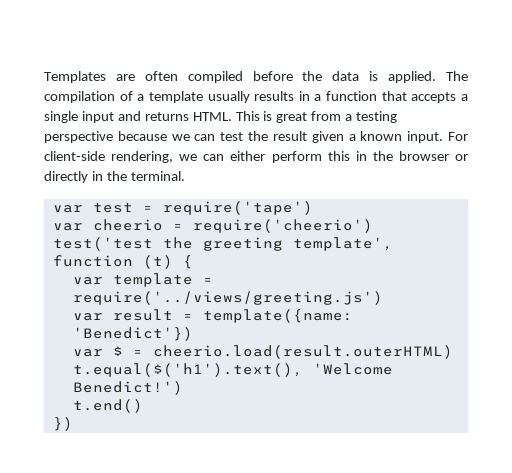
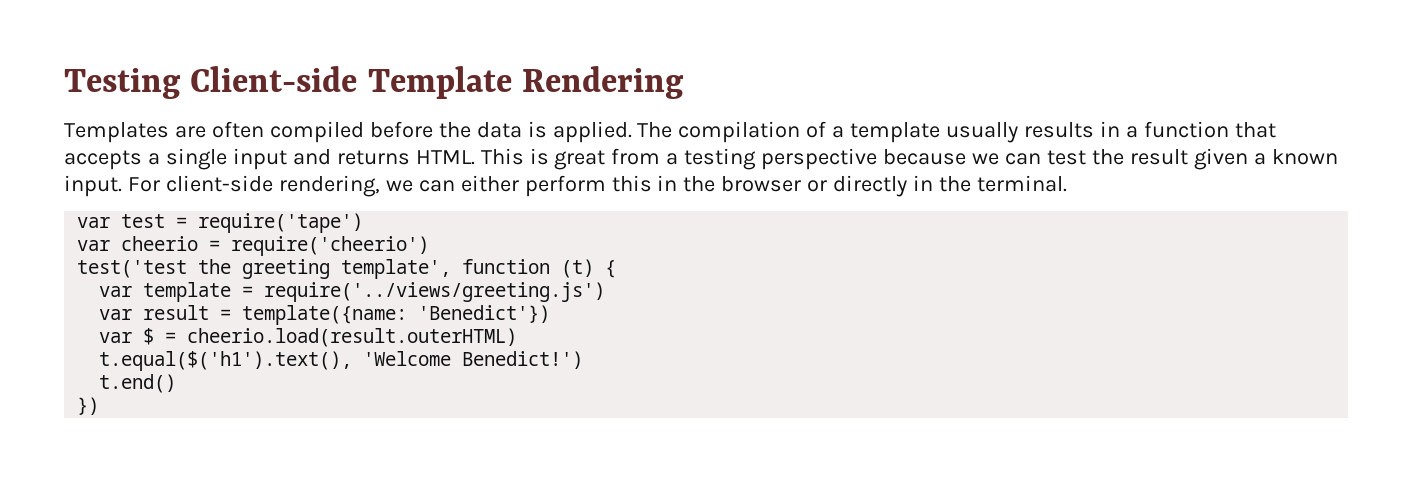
+ Testing Client-side Template Rendering

